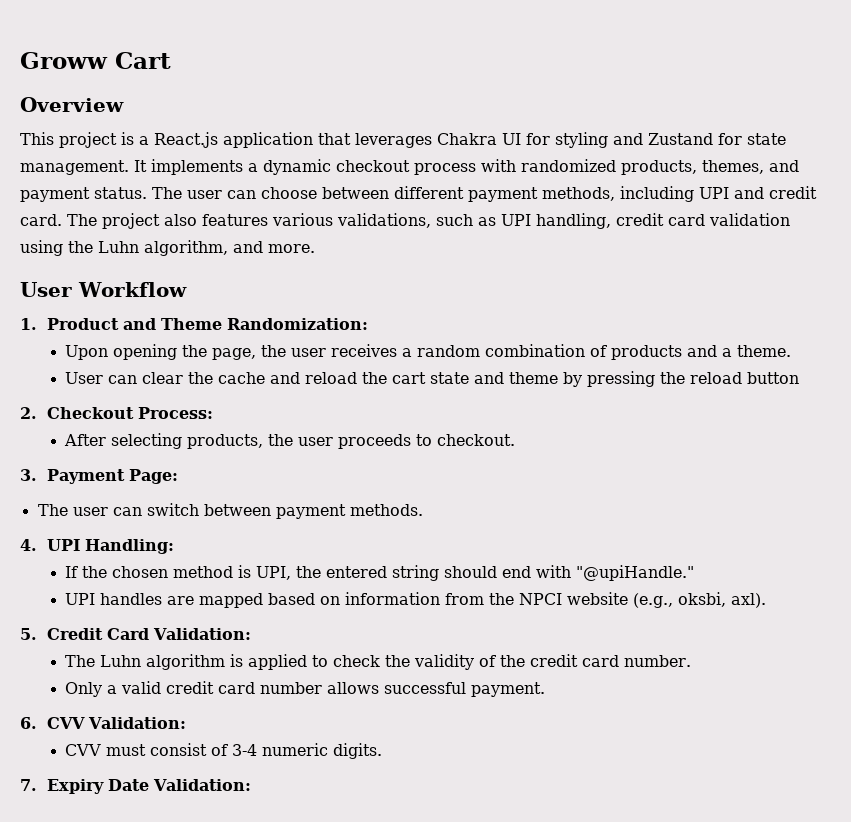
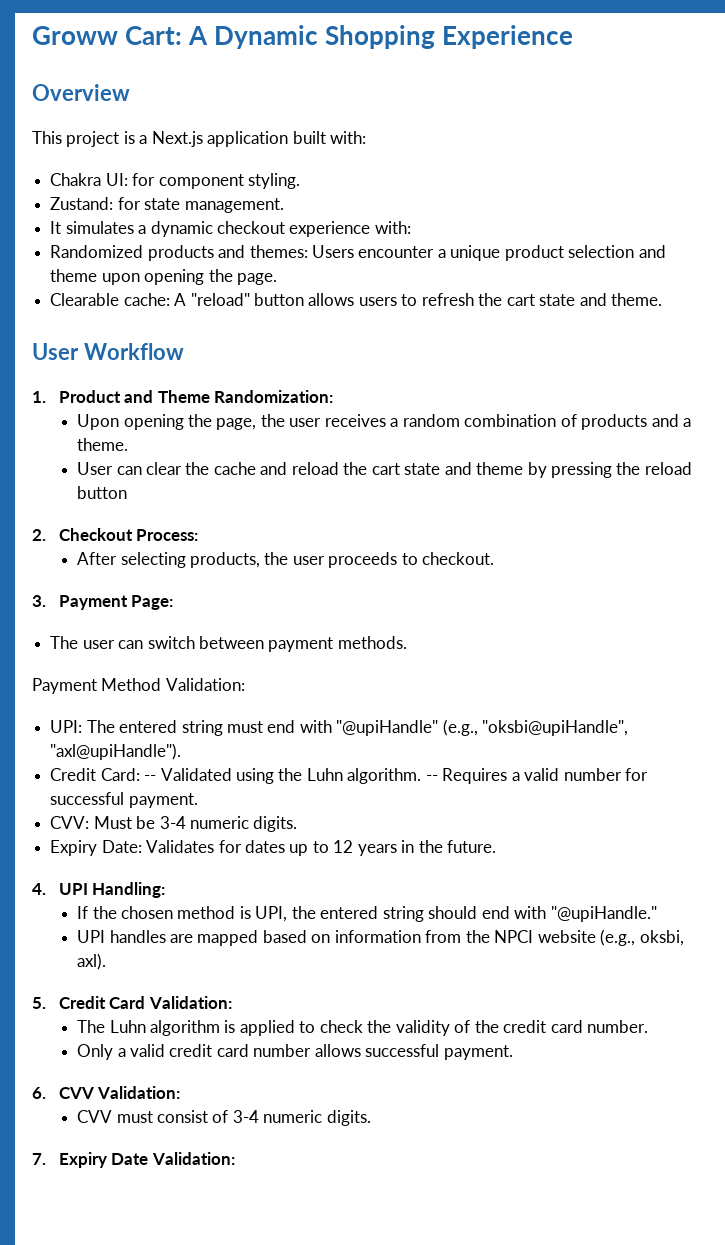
- Groww Cart
+ Groww Cart: A Dynamic Shopping Experience
- This project is a React.js application that leverages Chakra UI for styling and Zustand for state management. It implements a dynamic checkout process with randomized products, themes, and payment status. The user can choose between different payment methods, including UPI and credit card. The project also features various validations, such as UPI handling, credit card validation using the Luhn algorithm, and more.
+ This project is a Next.js application built with:
+ Chakra UI: for component styling.
+ Zustand: for state management.
+ It simulates a dynamic checkout experience with:
+ Randomized products and themes: Users encounter a unique product selection and theme upon opening the page.
+ Clearable cache: A "reload" button allows users to refresh the cart state and theme.
+ Payment Method Validation:
+ UPI: The entered string must end with "@upiHandle" (e.g., "oksbi@upiHandle", "axl@upiHandle").
+ Credit Card: -- Validated using the Luhn algorithm. -- Requires a valid number for successful payment.
+ CVV: Must be 3-4 numeric digits.
+ Expiry Date: Validates for dates up to 12 years in the future.

